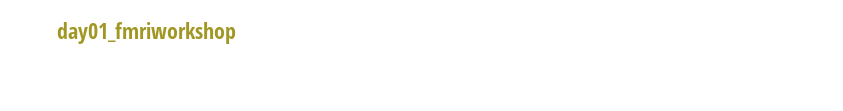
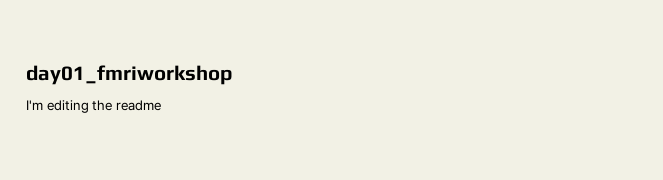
+ I'm editing the readme

